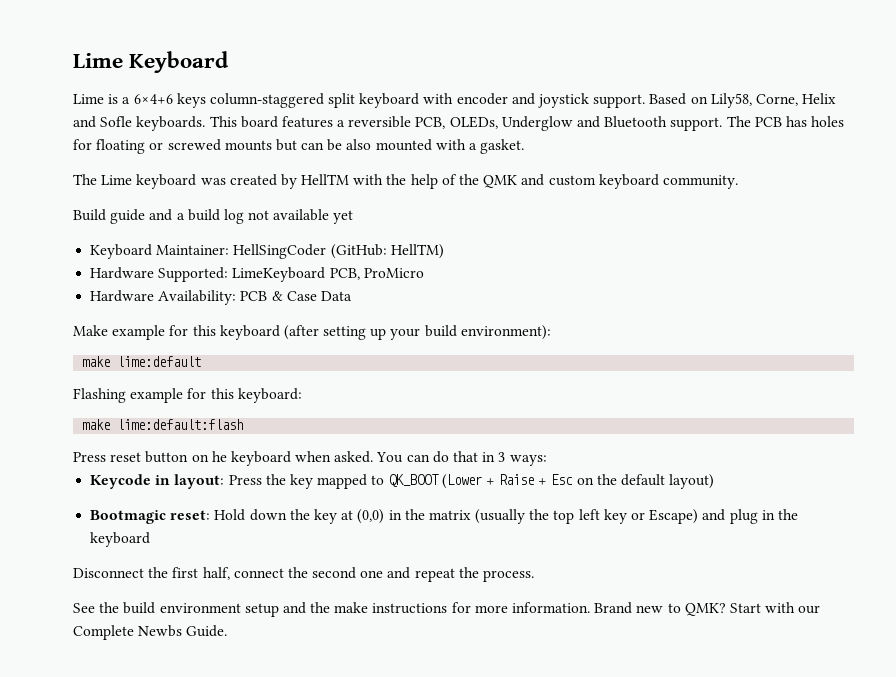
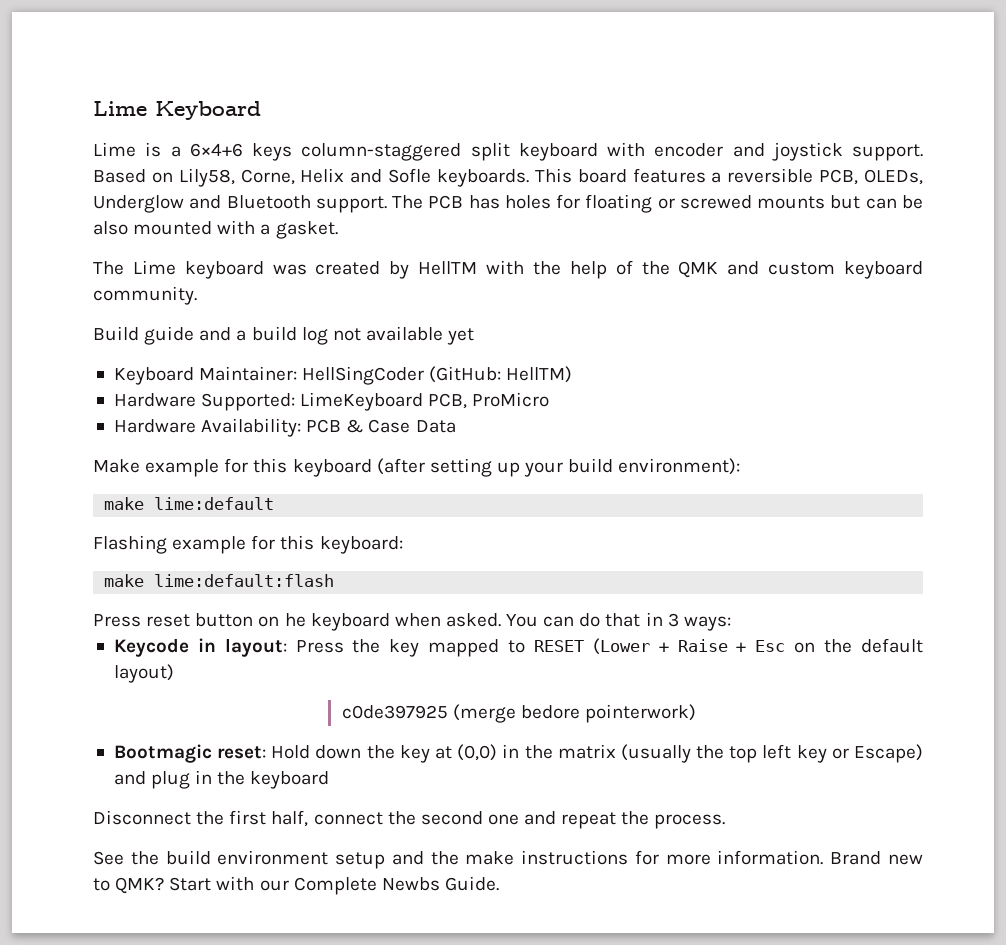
- Keycode in layout: Press the key mapped to QK_BOOT (Lower + Raise + Esc on the default layout)
+ Keycode in layout: Press the key mapped to RESET (Lower + Raise + Esc on the default layout)
+ c0de397925 (merge bedore pointerwork)

